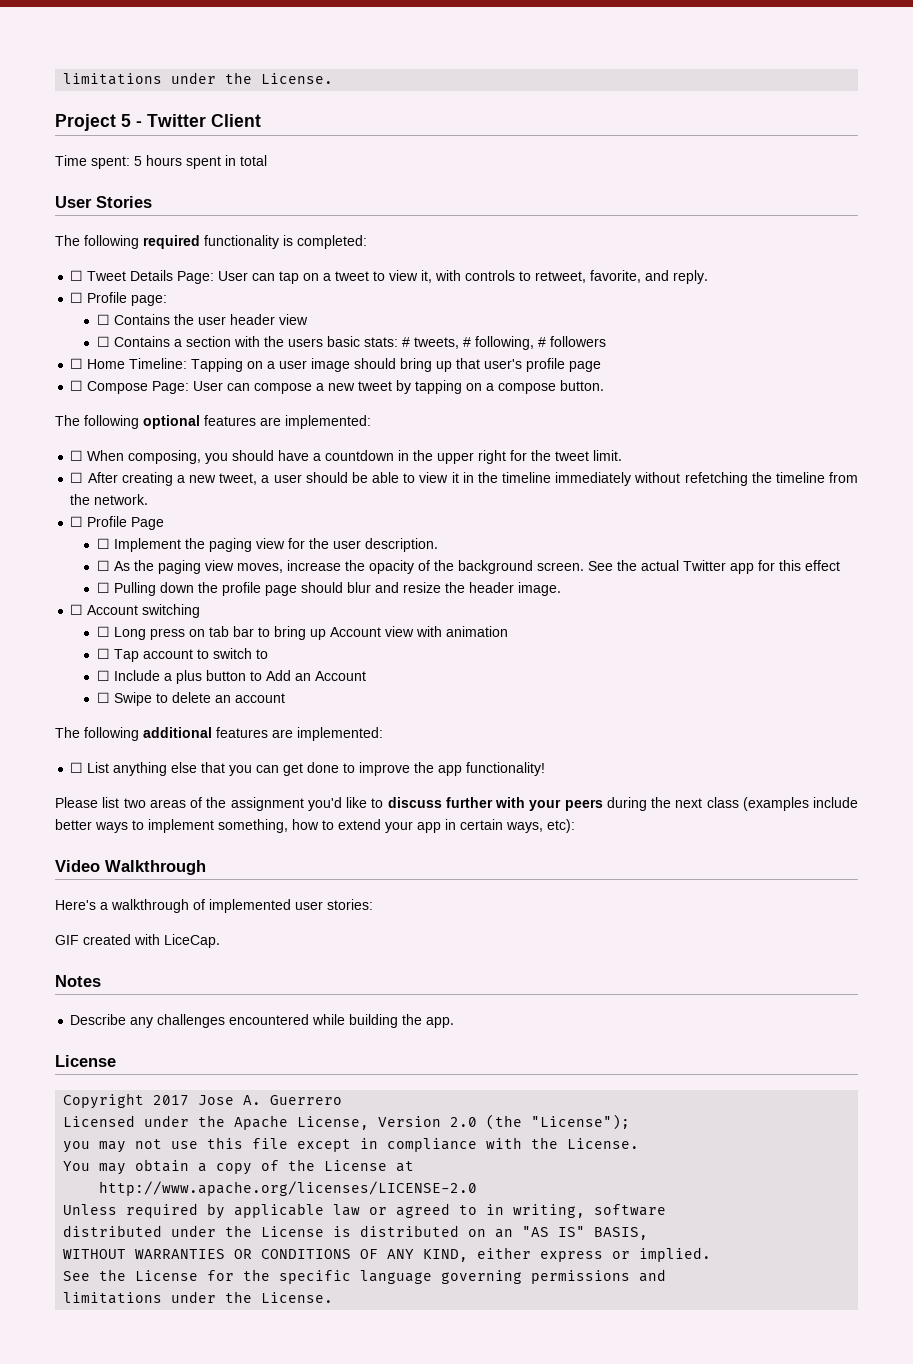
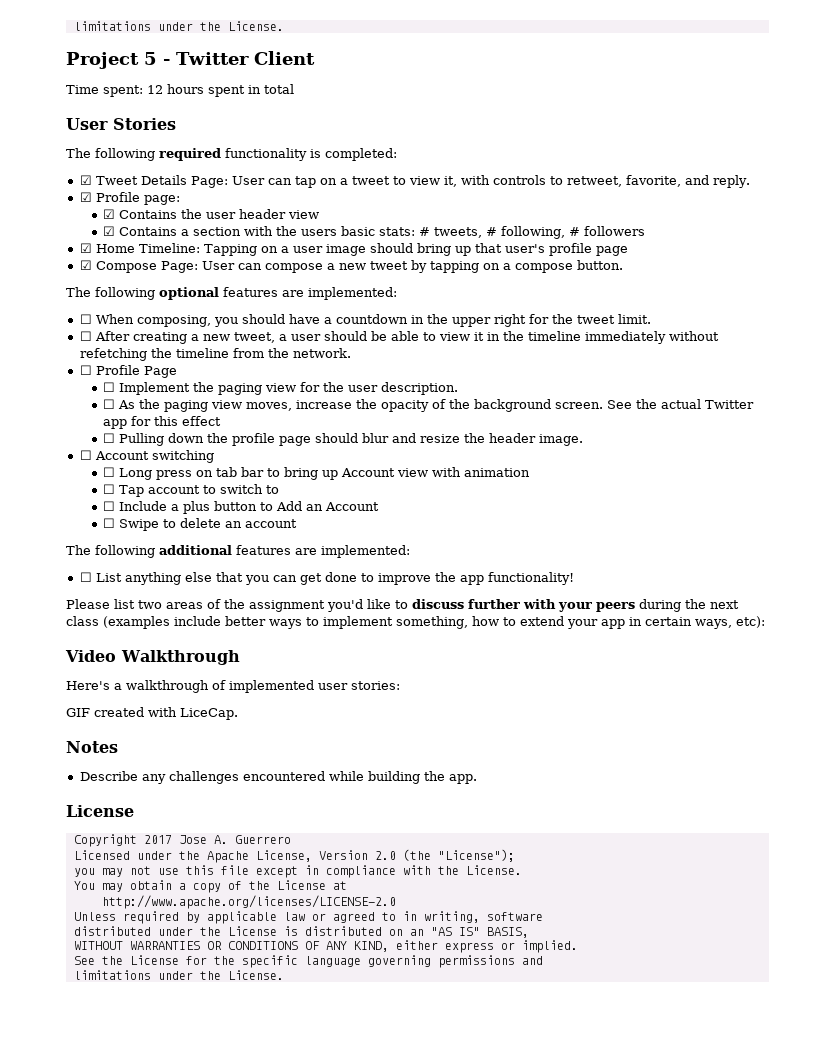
- Time spent: 5 hours spent in total
+ Time spent: 12 hours spent in total
- ☐ Tweet Details Page: User can tap on a tweet to view it, with controls to retweet, favorite, and reply.
+ ☑ Tweet Details Page: User can tap on a tweet to view it, with controls to retweet, favorite, and reply.
- ☐ Profile page:
+ ☑ Profile page:
- ☐ Contains the user header view
+ ☑ Contains the user header view
- ☐ Contains a section with the users basic stats: # tweets, # following, # followers
+ ☑ Contains a section with the users basic stats: # tweets, # following, # followers
- ☐ Home Timeline: Tapping on a user image should bring up that user's profile page
+ ☑ Home Timeline: Tapping on a user image should bring up that user's profile page
- ☐ Compose Page: User can compose a new tweet by tapping on a compose button.
+ ☑ Compose Page: User can compose a new tweet by tapping on a compose button.

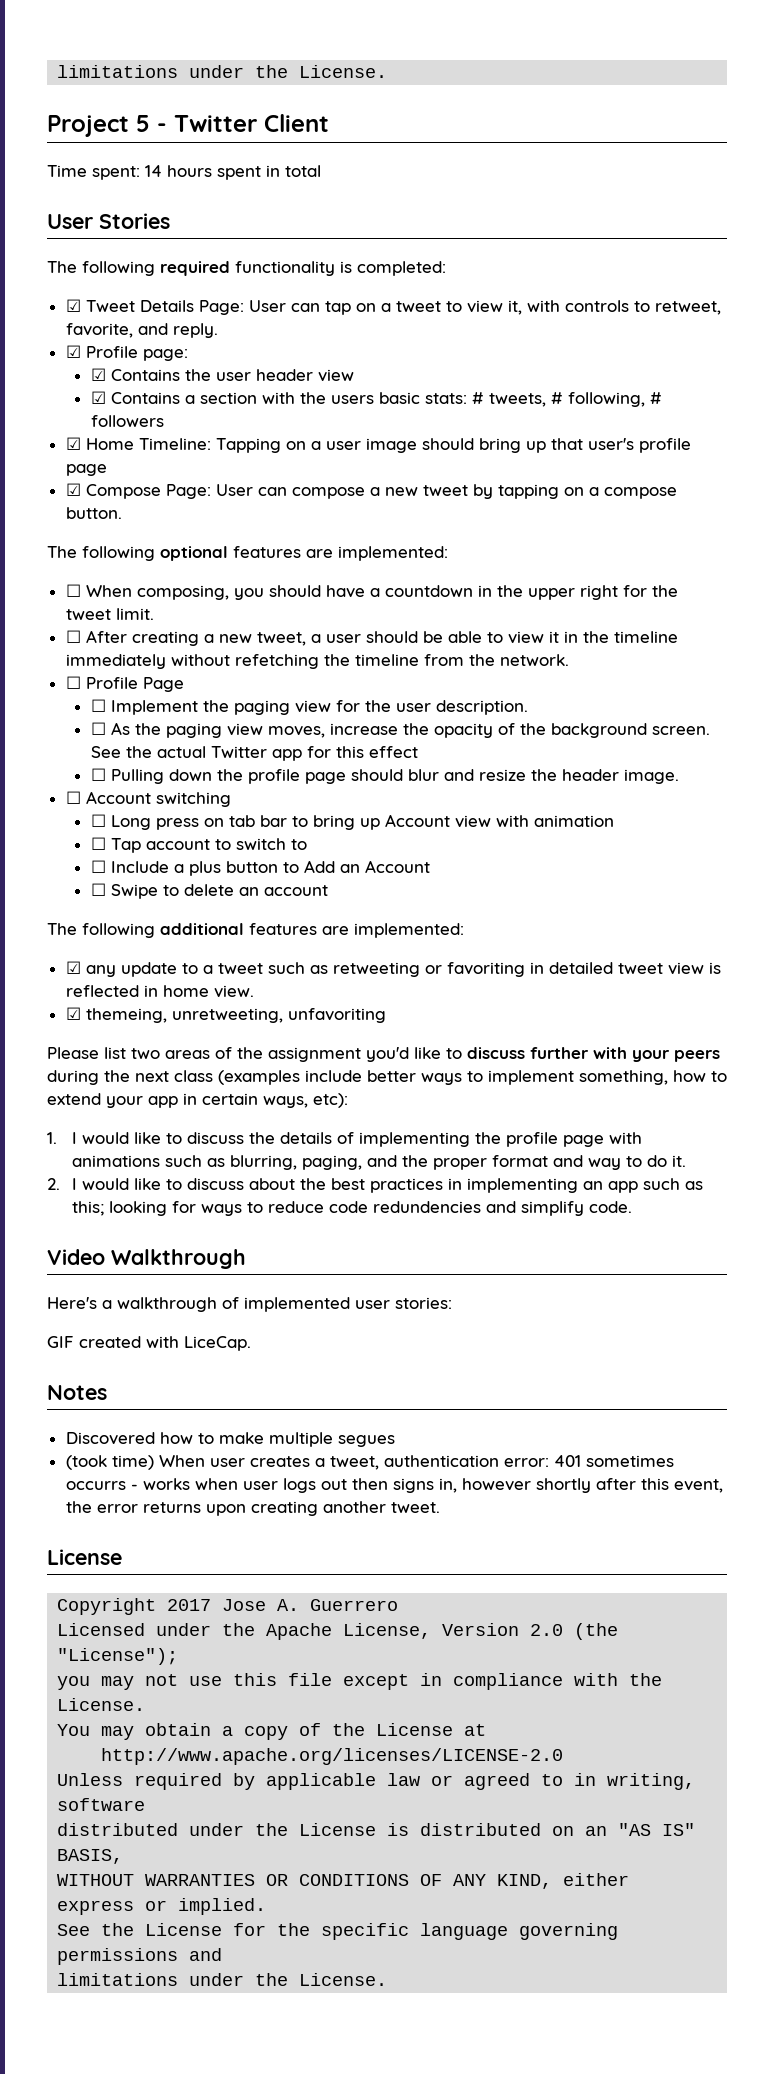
- Time spent: 12 hours spent in total
+ Time spent: 14 hours spent in total
- ☐ List anything else that you can get done to improve the app functionality!
+ ☑ any update to a tweet such as retweeting or favoriting in detailed tweet view is reflected in home view.
+ ☑ themeing, unretweeting, unfavoriting
+ 1. I would like to discuss the details of implementing the profile page with animations such as blurring, paging, and the proper format and way to do it.
+ 2. I would like to discuss about the best practices in implementing an app such as this; looking for ways to reduce code redundencies and simplify code.
- Describe any challenges encountered while building the app.
+ Discovered how to make multiple segues
+ (took time) When user creates a tweet, authentication error: 401 sometimes occurrs - works when user logs out then signs in, however shortly after this event, the error returns upon creating another tweet.

